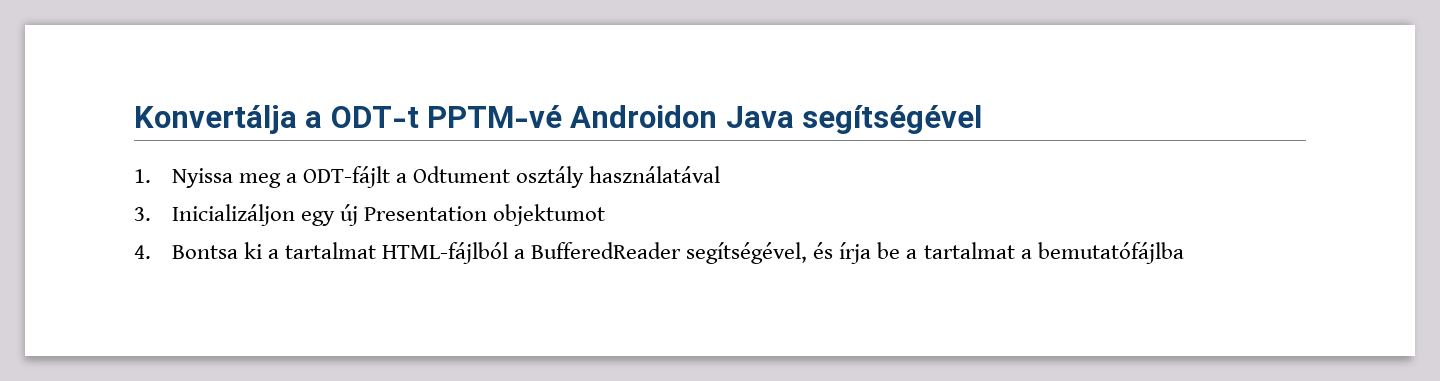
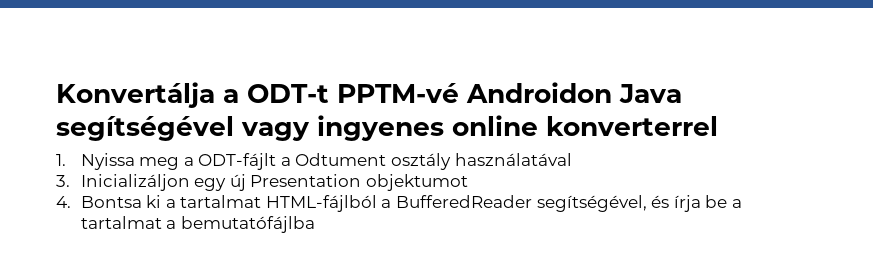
- Konvertálja a ODT-t PPTM-vé Androidon Java segítségével
+ Konvertálja a ODT-t PPTM-vé Androidon Java segítségével vagy ingyenes online konverterrel

